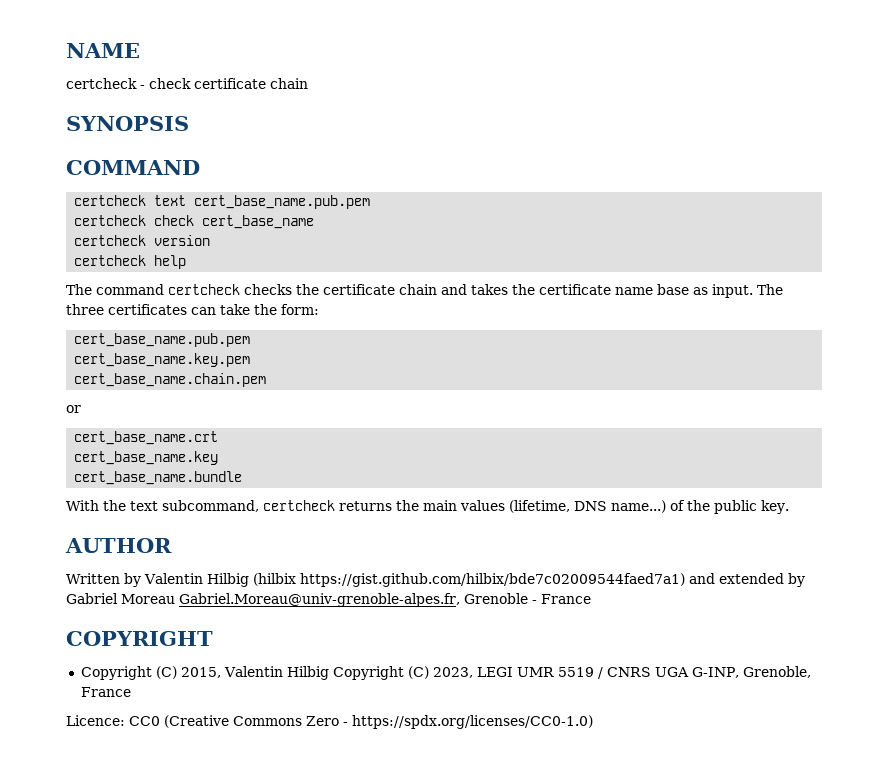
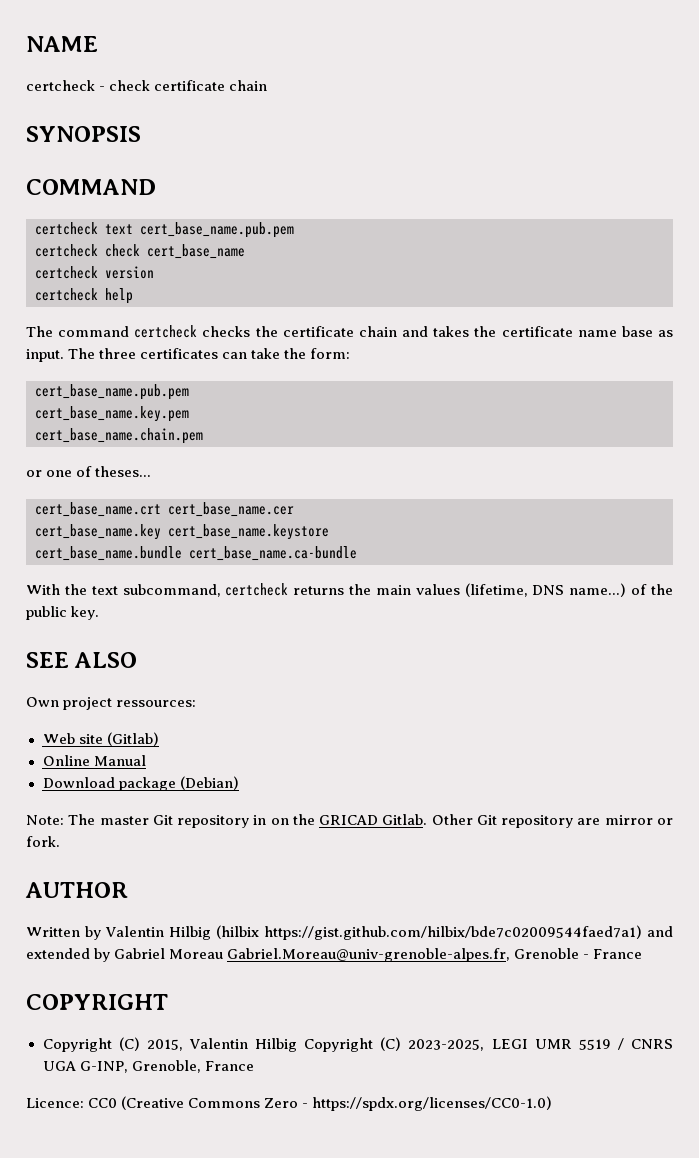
- or
+ or one of theses...
- cert_base_name.crt
+ cert_base_name.crt cert_base_name.cer
- cert_base_name.key
+ cert_base_name.key cert_base_name.keystore
- cert_base_name.bundle
+ cert_base_name.bundle cert_base_name.ca-bundle
+ SEE ALSO
+ Own project ressources:
+ Web site (Gitlab)
+ Online Manual
+ Download package (Debian)
+ Note: The master Git repository in on the GRICAD Gitlab. Other Git repository are mirror or fork.
- Copyright (C) 2015, Valentin Hilbig Copyright (C) 2023, LEGI UMR 5519 / CNRS UGA G-INP, Grenoble, France
+ Copyright (C) 2015, Valentin Hilbig Copyright (C) 2023-2025, LEGI UMR 5519 / CNRS UGA G-INP, Grenoble, France

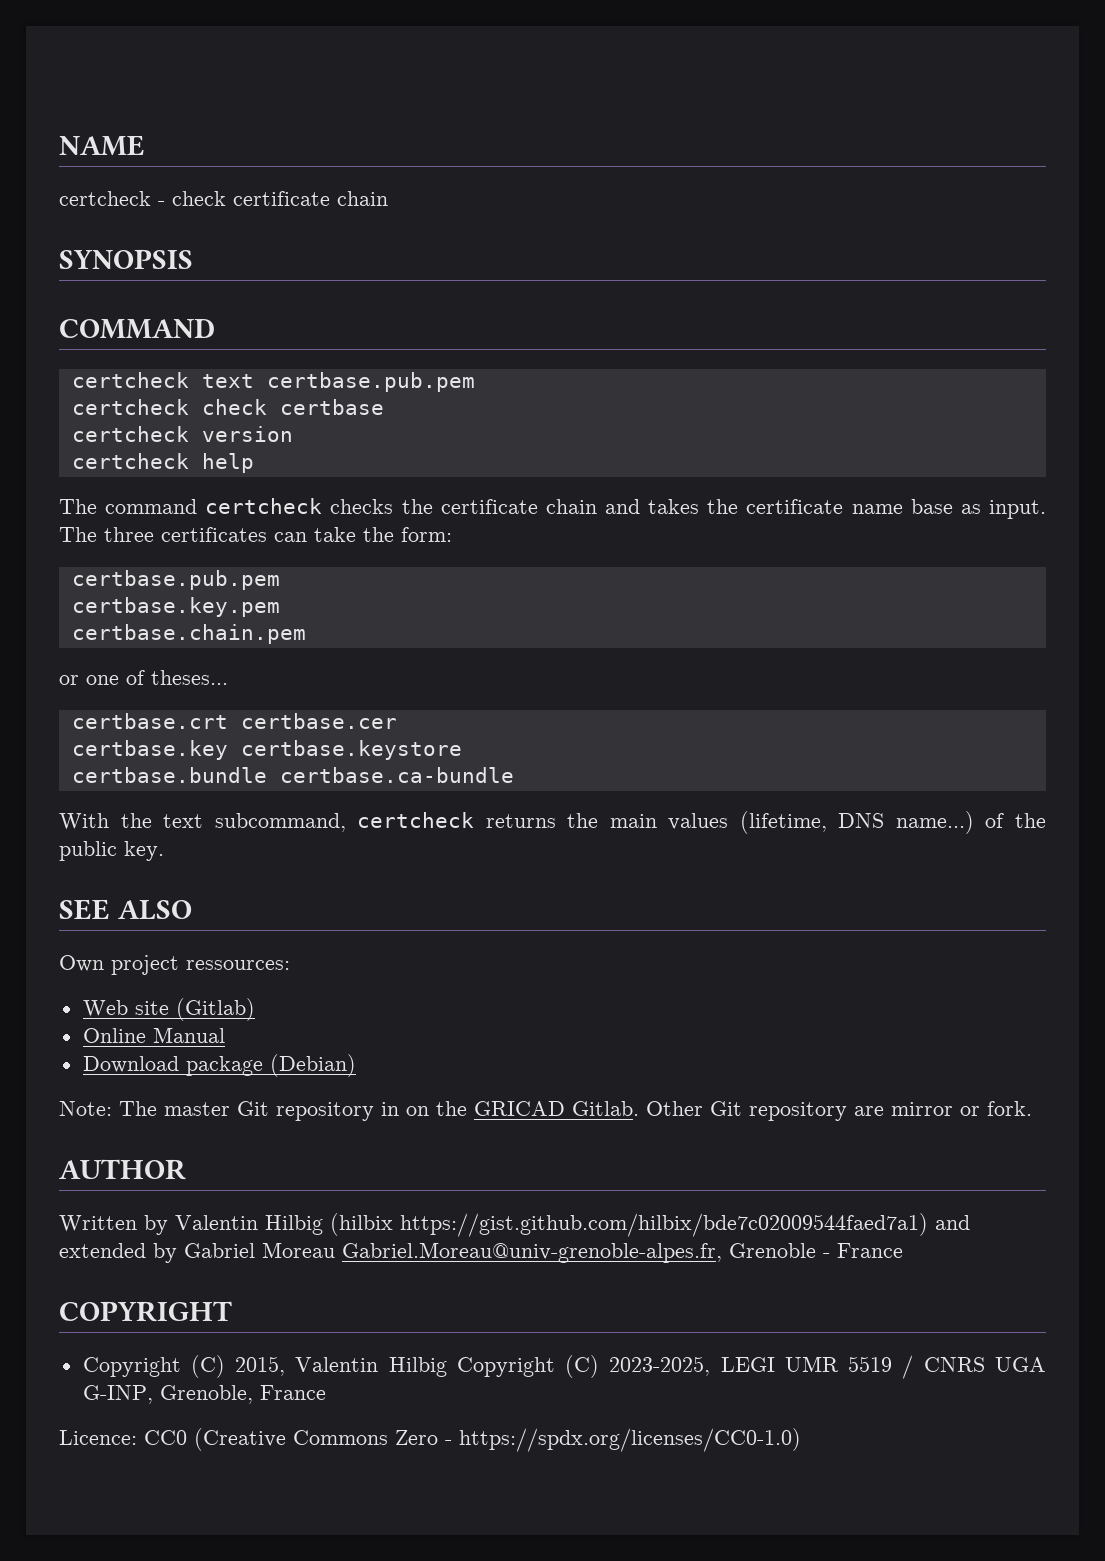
- certcheck text cert_base_name.pub.pem
+ certcheck text certbase.pub.pem
- certcheck check cert_base_name
+ certcheck check certbase
  The three certificates can take the form:
- cert_base_name.pub.pem
- cert_base_name.key.pem
- cert_base_name.chain.pem
+ certbase.pub.pem
+ certbase.key.pem
+ certbase.chain.pem
- cert_base_name.crt cert_base_name.cer
- cert_base_name.key cert_base_name.keystore
- cert_base_name.bundle cert_base_name.ca-bundle
+ certbase.crt certbase.cer
+ certbase.key certbase.keystore
+ certbase.bundle certbase.ca-bundle

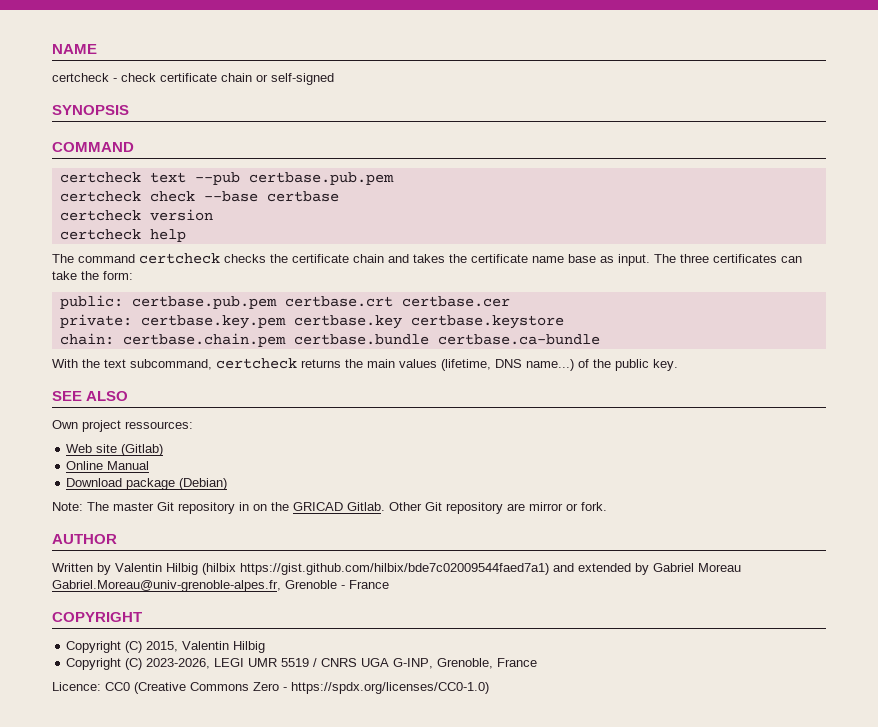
- certcheck - check certificate chain
+ certcheck - check certificate chain or self-signed
- certcheck text certbase.pub.pem
+ certcheck text --pub certbase.pub.pem
- certcheck check certbase
+ certcheck check --base certbase
  The three certificates can take the form:
- certbase.pub.pem
- certbase.key.pem
- certbase.chain.pem
- or one of theses...
- certbase.crt certbase.cer
+ public: certbase.pub.pem certbase.crt certbase.cer
- certbase.key certbase.keystore
+ private: certbase.key.pem certbase.key certbase.keystore
- certbase.bundle certbase.ca-bundle
+ chain: certbase.chain.pem certbase.bundle certbase.ca-bundle
- Copyright (C) 2015, Valentin Hilbig Copyright (C) 2023-2025, LEGI UMR 5519 / CNRS UGA G-INP, Grenoble, France
+ Copyright (C) 2015, Valentin Hilbig
+ Copyright (C) 2023-2026, LEGI UMR 5519 / CNRS UGA G-INP, Grenoble, France

